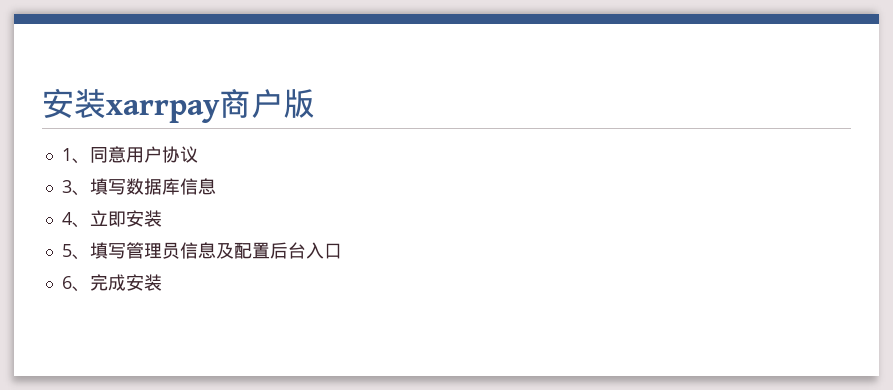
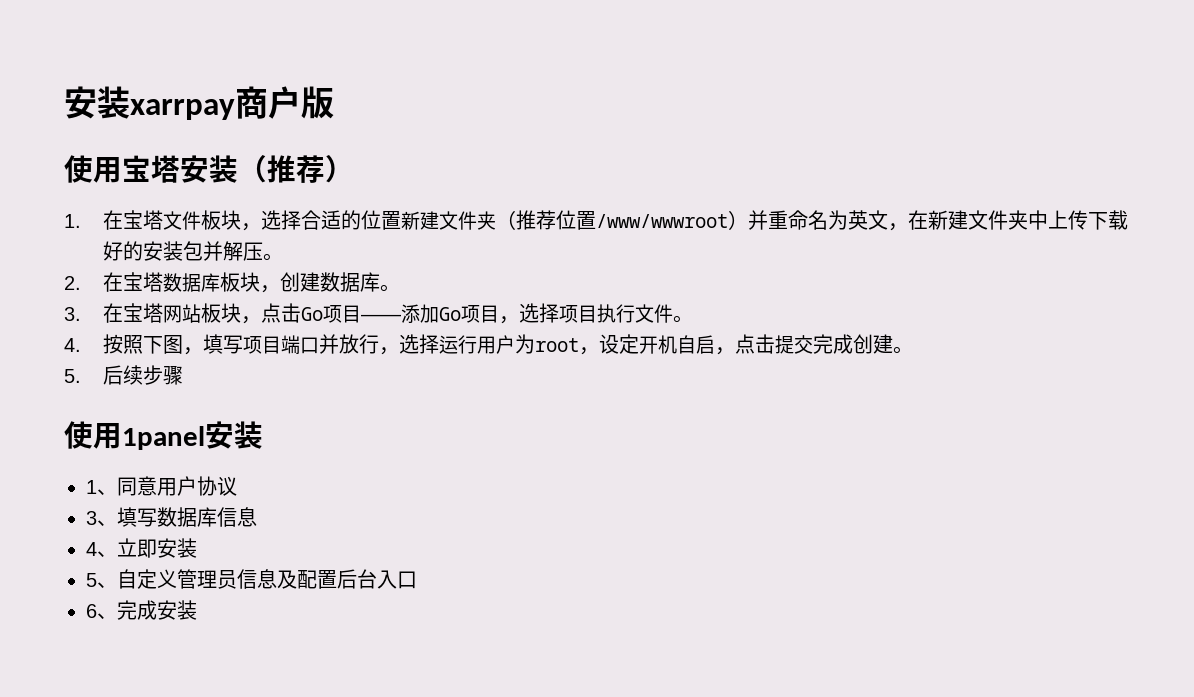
+ 使用宝塔安装（推荐）
+ 1.在宝塔文件板块，选择合适的位置新建文件夹（推荐位置/www/wwwroot）并重命名为英文，在新建文件夹中上传下载好的安装包并解压。
+ 2.在宝塔数据库板块，创建数据库。
+ 3.在宝塔网站板块，点击Go项目——添加Go项目，选择项目执行文件。
+ 4.按照下图，填写项目端口并放行，选择运行用户为root，设定开机自启，点击提交完成创建。
+ 5.后续步骤
+ 使用1panel安装
- 5、填写管理员信息及配置后台入口
+ 5、自定义管理员信息及配置后台入口

